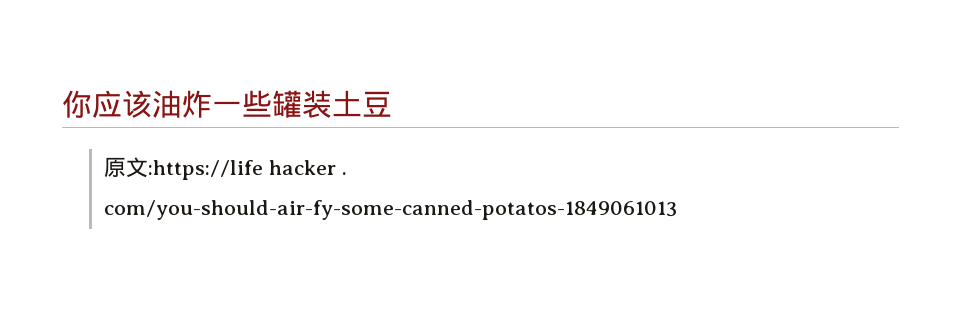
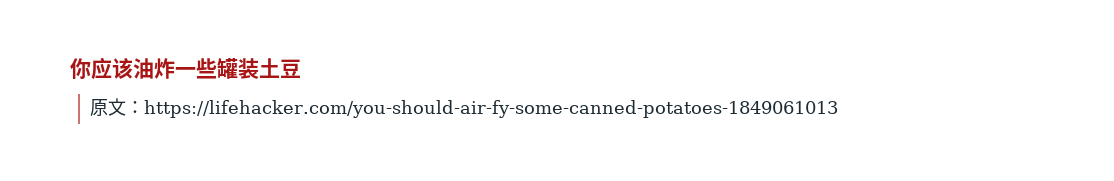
- 原文:https://life hacker . com/you-should-air-fy-some-canned-potatos-1849061013
+ 原文：https://lifehacker.com/you-should-air-fy-some-canned-potatoes-1849061013

